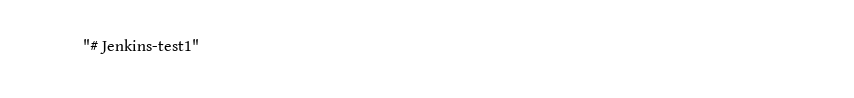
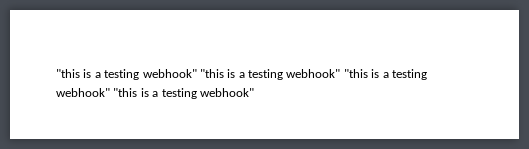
- "# Jenkins-test1"
+ "this is a testing webhook" "this is a testing webhook" "this is a testing webhook" "this is a testing webhook"

